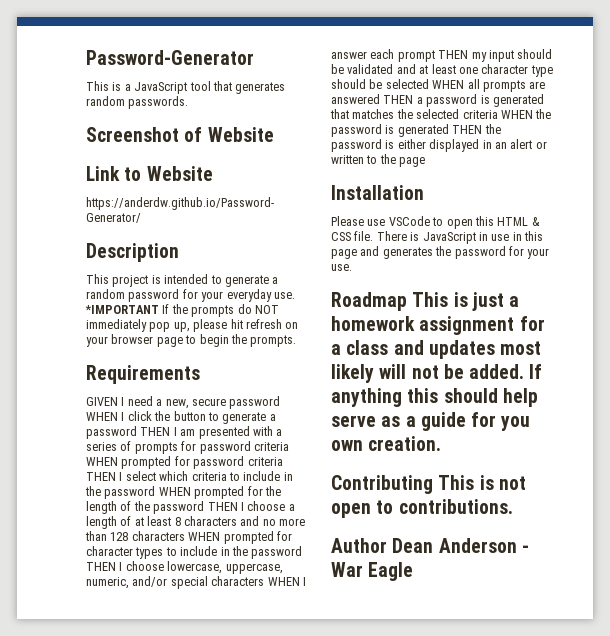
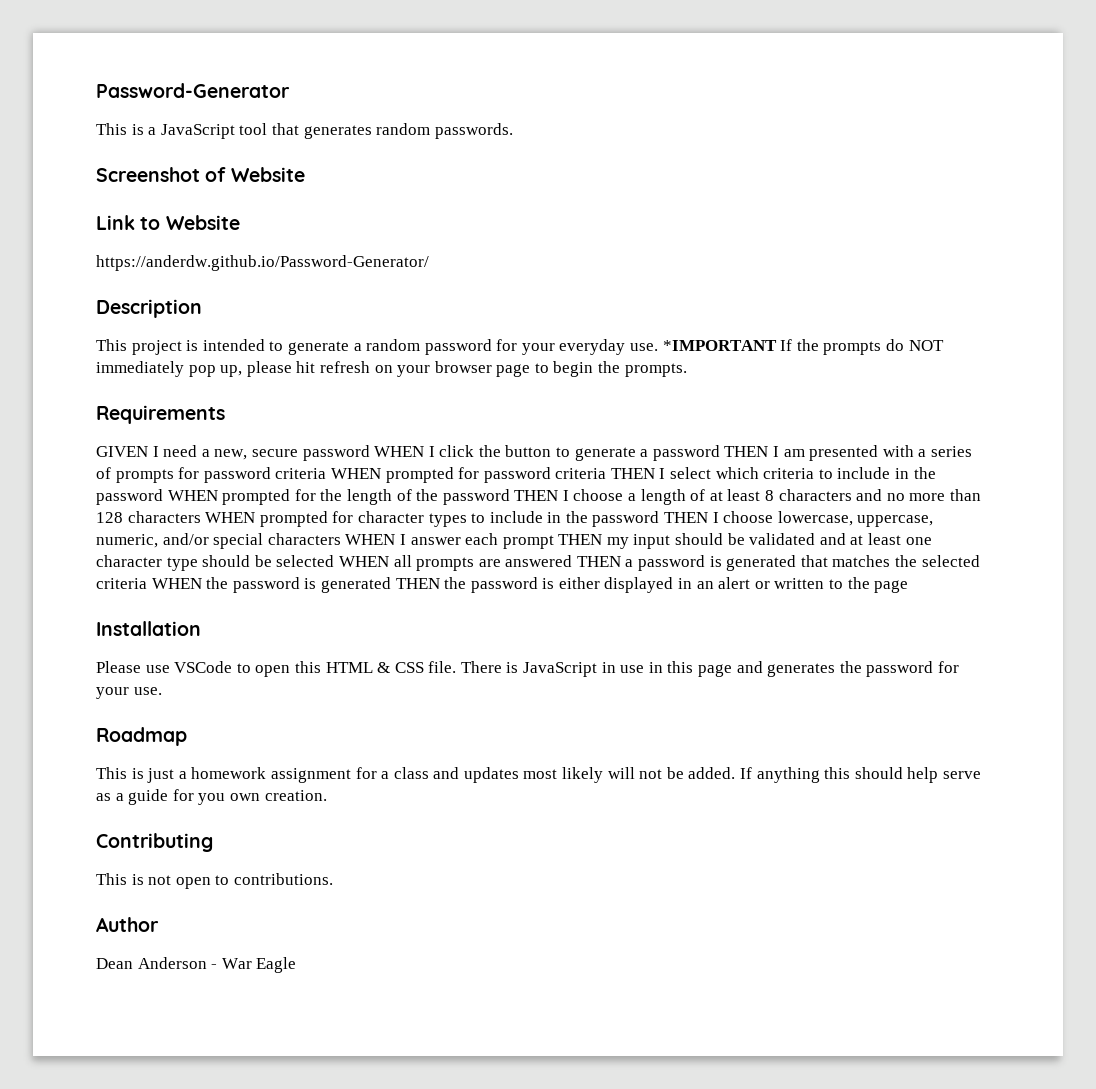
- Roadmap This is just a homework assignment for a class and updates most likely will not be added.
+ Roadmap
+ This is just a homework assignment for a class and updates most likely will not be added.
- Contributing This is not open to contributions.
+ Contributing
+ This is not open to contributions.
- Author Dean Anderson - War Eagle
+ Author
+ Dean Anderson - War Eagle

